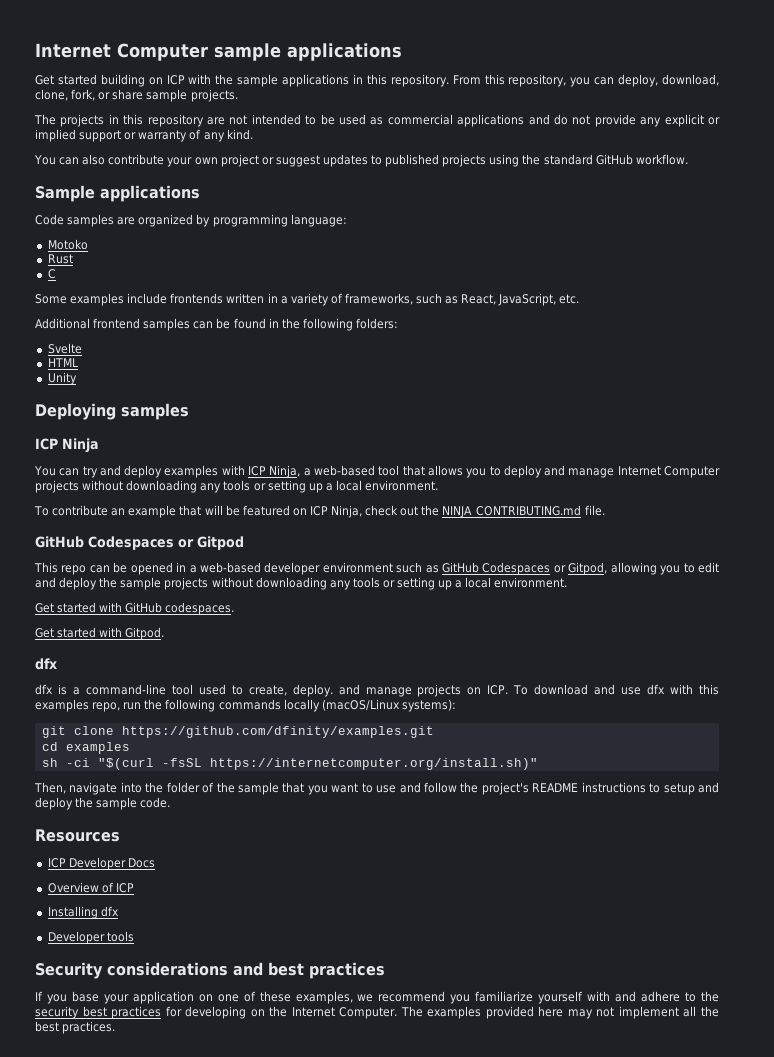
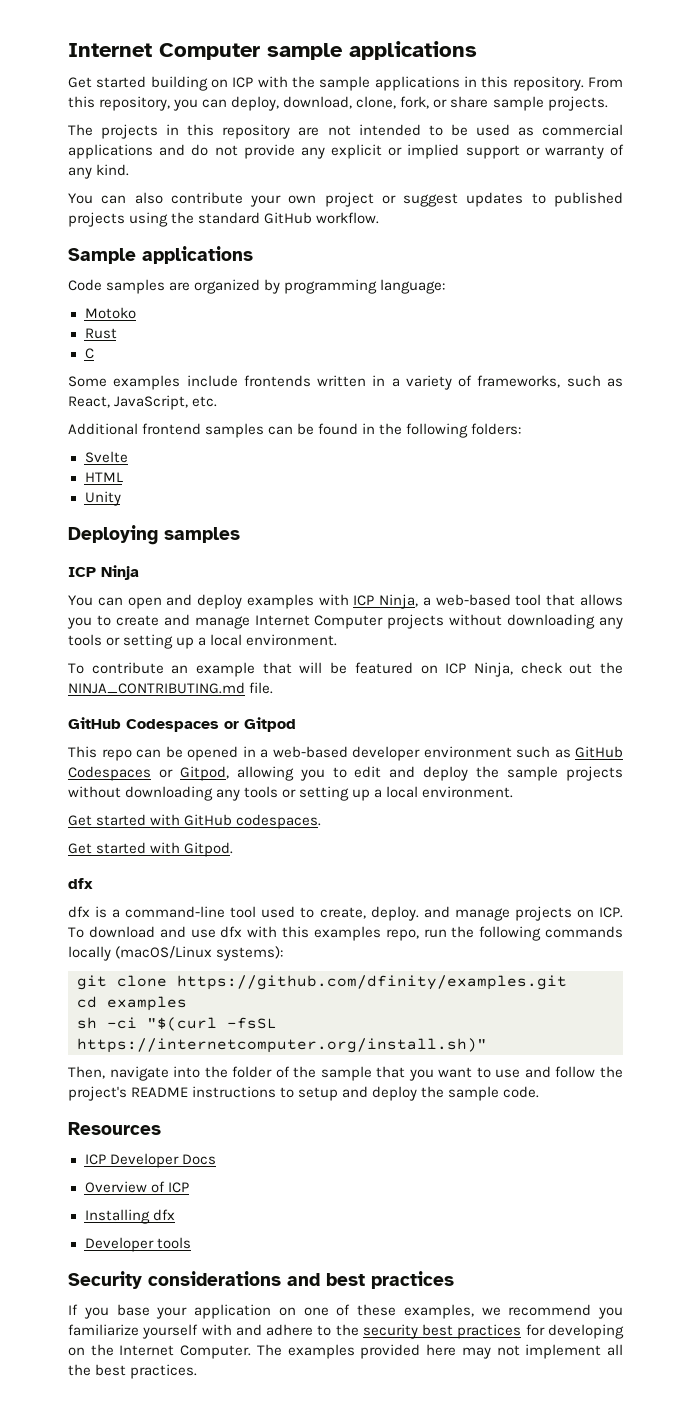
- You can try and deploy examples with ICP Ninja, a web-based tool that allows you to deploy and manage Internet Computer projects without downloading any tools or setting up a local environment.
+ You can open and deploy examples with ICP Ninja, a web-based tool that allows you to create and manage Internet Computer projects without downloading any tools or setting up a local environment.

